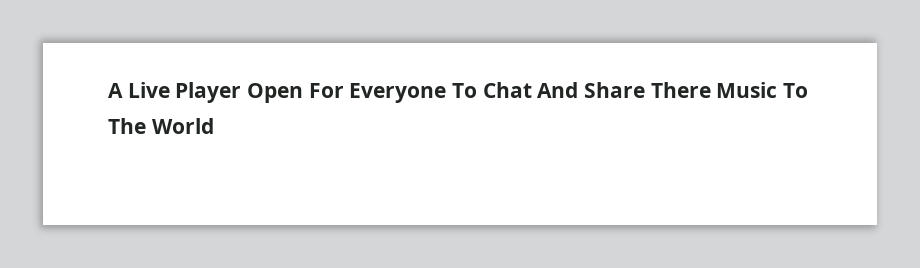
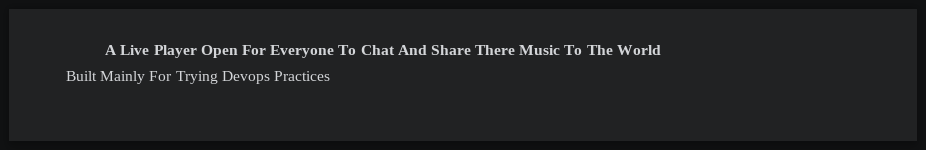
+ Built Mainly For Trying Devops Practices

